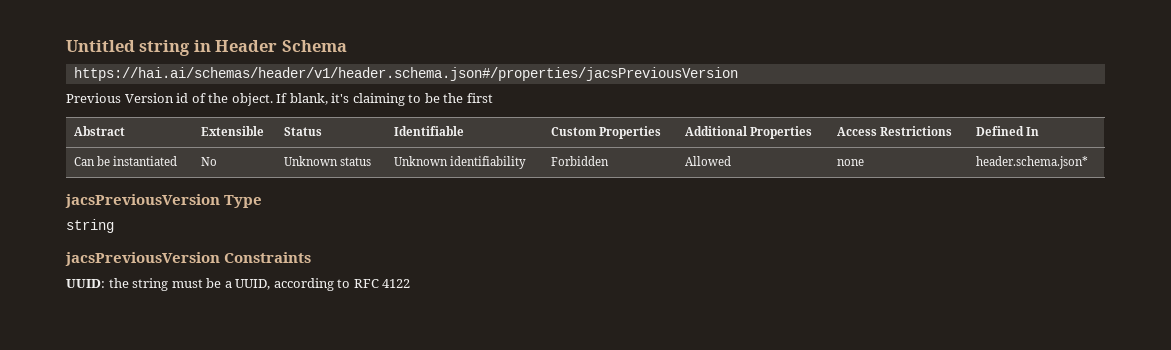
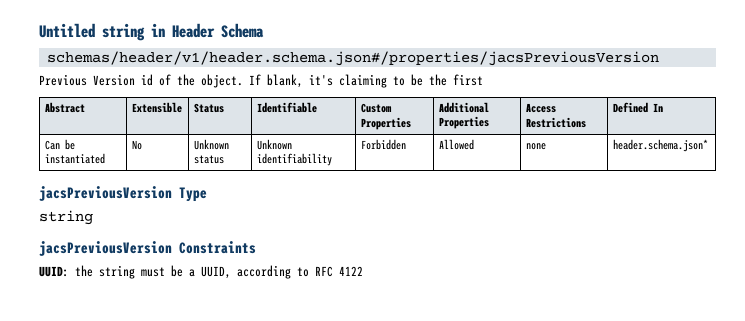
- https://hai.ai/schemas/header/v1/header.schema.json#/properties/jacsPreviousVersion
+ schemas/header/v1/header.schema.json#/properties/jacsPreviousVersion

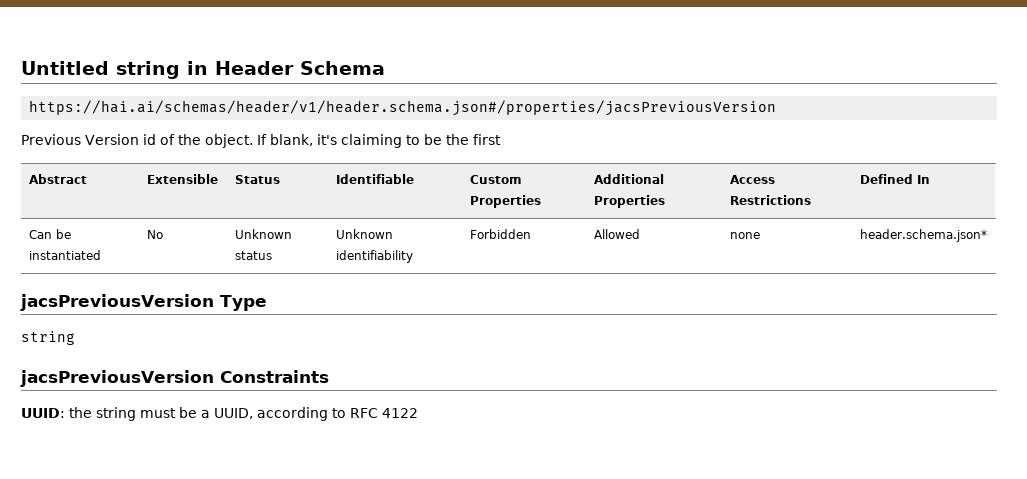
- schemas/header/v1/header.schema.json#/properties/jacsPreviousVersion
+ https://hai.ai/schemas/header/v1/header.schema.json#/properties/jacsPreviousVersion

